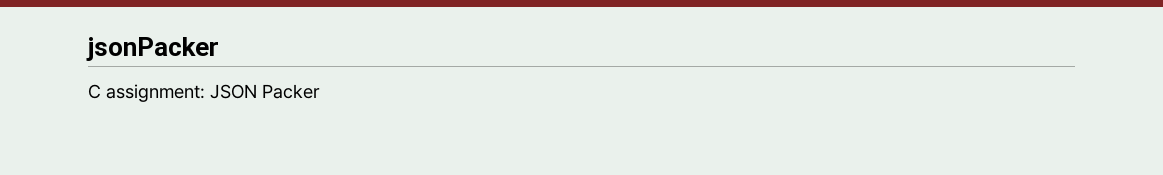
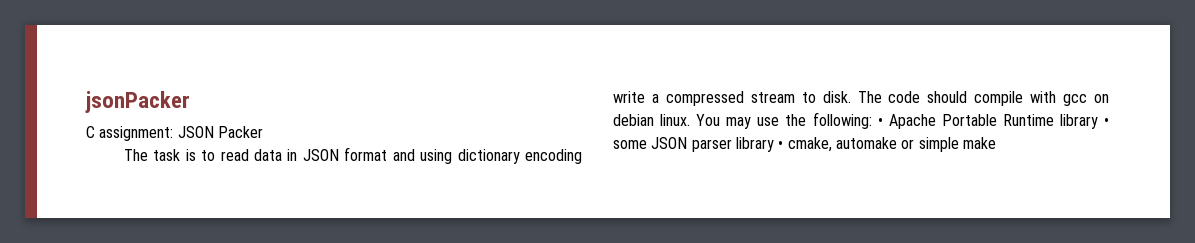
+ The task is to read data in JSON format and using dictionary encoding write a compressed stream to disk. The code should compile with gcc on debian linux. You may use the following: • Apache Portable Runtime library • some JSON parser library • cmake, automake or simple make

